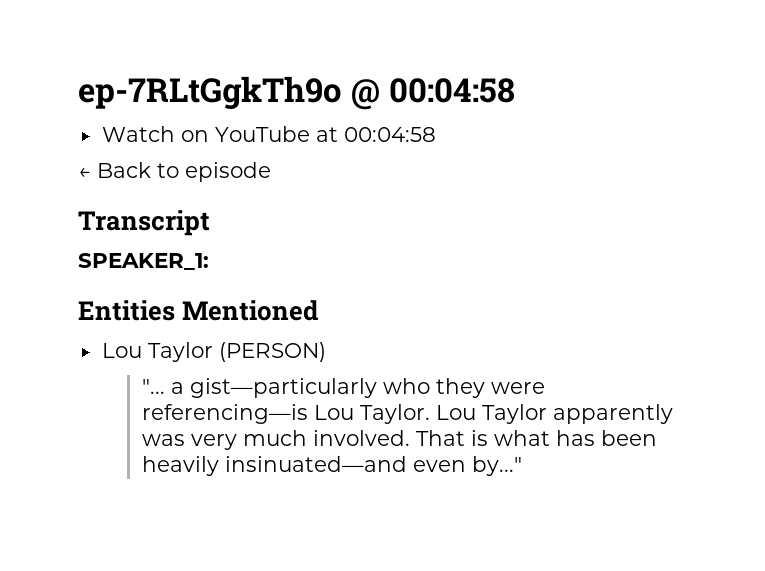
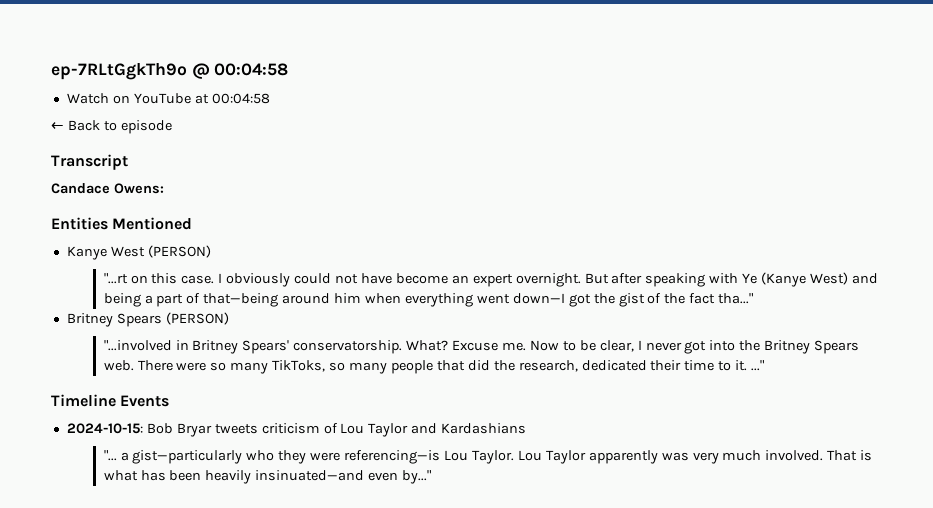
- SPEAKER_1:
+ Candace Owens:
- Lou Taylor (PERSON)
+ Kanye West (PERSON)
+ "...rt on this case. I obviously could not have become an expert overnight. But after speaking with Ye (Kanye West) and being a part of that—being around him when everything went down—I got the gist of the fact tha..."
+ Britney Spears (PERSON)
+ "...involved in Britney Spears' conservatorship. What? Excuse me. Now to be clear, I never got into the Britney Spears web. There were so many TikToks, so many people that did the research, dedicated their time to it. ..."
+ Timeline Events
+ 2024-10-15: Bob Bryar tweets criticism of Lou Taylor and Kardashians

